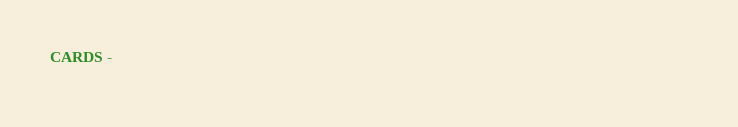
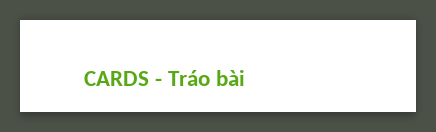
- CARDS -
+ CARDS - Tráo bài

